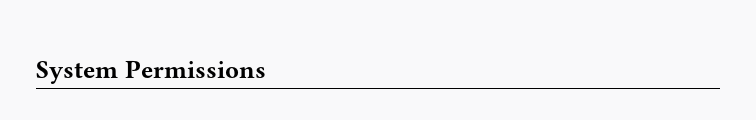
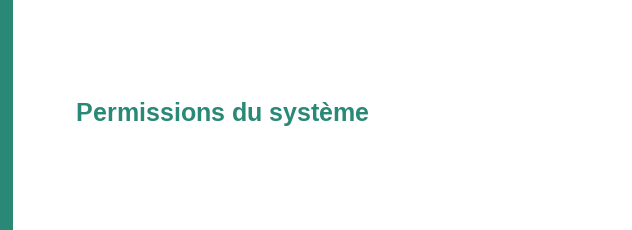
- System Permissions
+ Permissions du système

